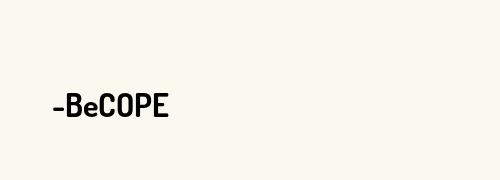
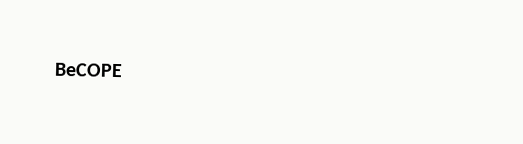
- -BeCOPE
+ BeCOPE

